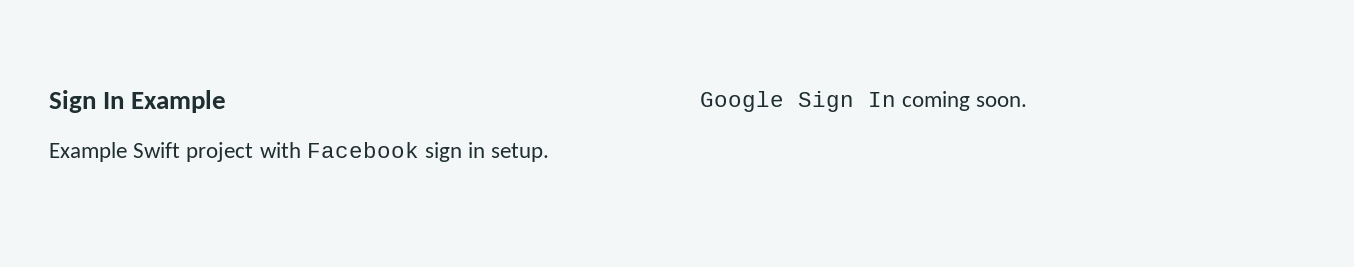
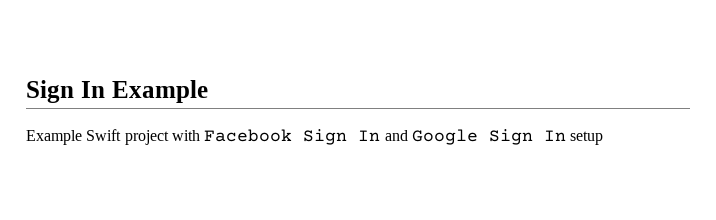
- Example Swift project with Facebook sign in setup.
- Google Sign In coming soon.
+ Example Swift project with Facebook Sign In and Google Sign In setup

